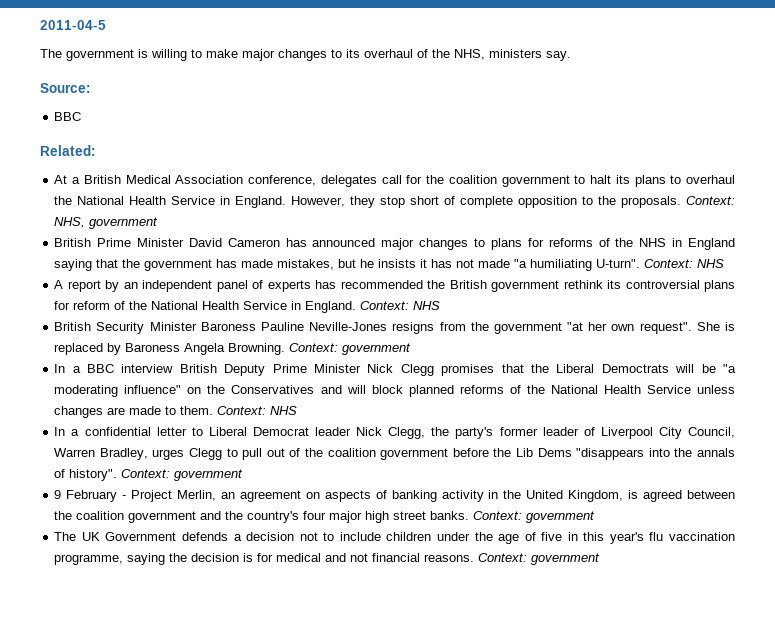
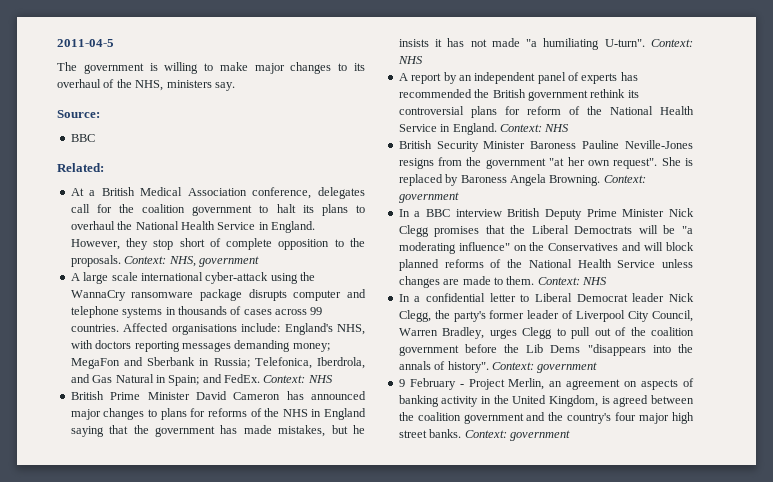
+ A large scale international cyber-attack using the WannaCry ransomware package disrupts computer and telephone systems in thousands of cases across 99 countries. Affected organisations include: England's NHS, with doctors reporting messages demanding money; MegaFon and Sberbank in Russia; Telefonica, Iberdrola, and Gas Natural in Spain; and FedEx. Context: NHS
- The UK Government defends a decision not to include children under the age of five in this year's flu vaccination programme, saying the decision is for medical and not financial reasons. Context: government

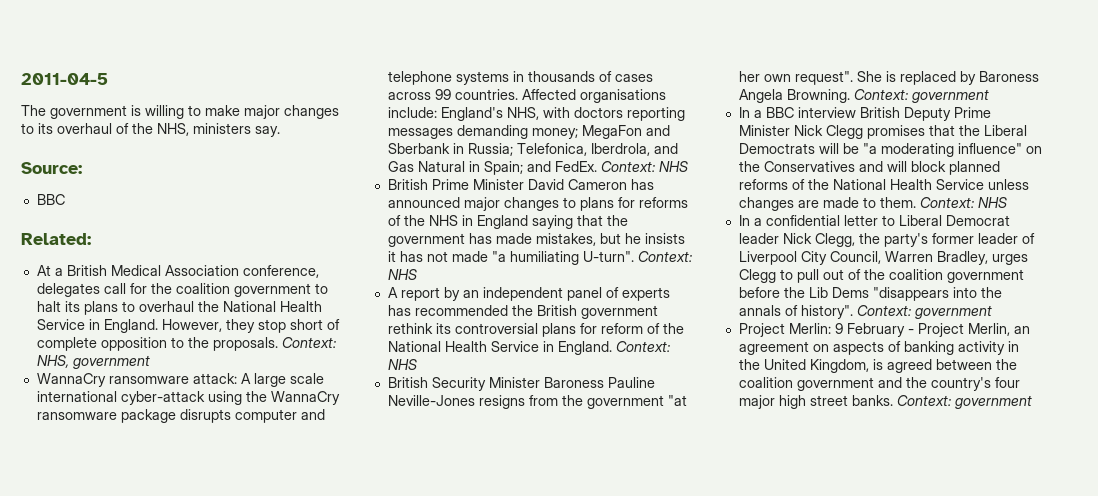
- A large scale international cyber-attack using the WannaCry ransomware package disrupts computer and telephone systems in thousands of cases across 99 countries.
+ WannaCry ransomware attack: A large scale international cyber-attack using the WannaCry ransomware package disrupts computer and telephone systems in thousands of cases across 99 countries.
- 9 February - Project Merlin, an agreement on aspects of banking activity in the United Kingdom, is agreed between the coalition government and the country's four major high street banks.
+ Project Merlin: 9 February - Project Merlin, an agreement on aspects of banking activity in the United Kingdom, is agreed between the coalition government and the country's four major high street banks.

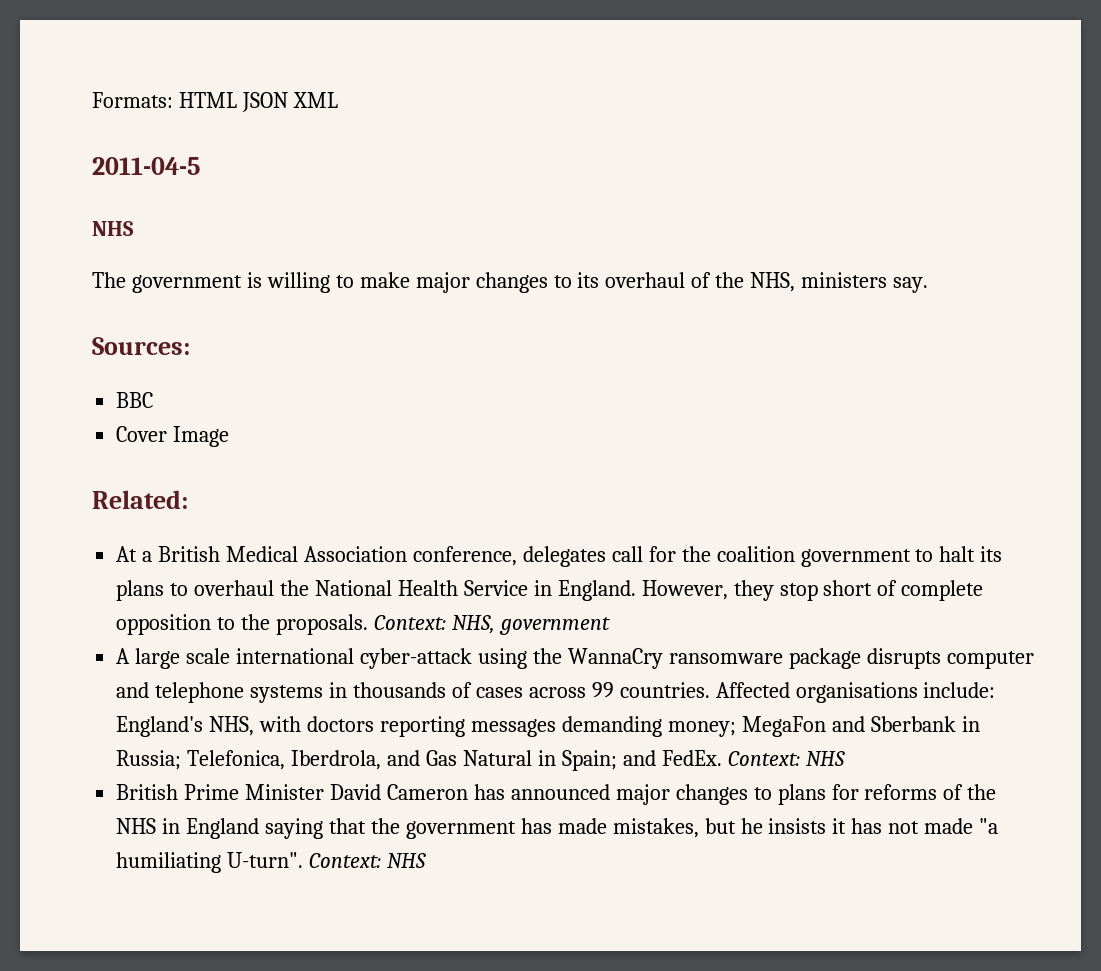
+ Formats: HTML JSON XML
  2011-04-5
+ NHS
- Source:
+ Sources:
  BBC
+ Cover Image
- WannaCry ransomware attack: A large scale international cyber-attack using the WannaCry ransomware package disrupts computer and telephone systems in thousands of cases across 99 countries.
+ A large scale international cyber-attack using the WannaCry ransomware package disrupts computer and telephone systems in thousands of cases across 99 countries.
- A report by an independent panel of experts has recommended the British government rethink its controversial plans for reform of the National Health Service in England. Context: NHS
- British Security Minister Baroness Pauline Neville-Jones resigns from the government "at her own request". She is replaced by Baroness Angela Browning. Context: government
- In a BBC interview British Deputy Prime Minister Nick Clegg promises that the Liberal Democtrats will be "a moderating influence" on the Conservatives and will block planned reforms of the National Health Service unless changes are made to them. Context: NHS
- In a confidential letter to Liberal Democrat leader Nick Clegg, the party's former leader of Liverpool City Council, Warren Bradley, urges Clegg to pull out of the coalition government before the Lib Dems "disappears into the annals of history". Context: government
- Project Merlin: 9 February - Project Merlin, an agreement on aspects of banking activity in the United Kingdom, is agreed between the coalition government and the country's four major high street banks. Context: government

